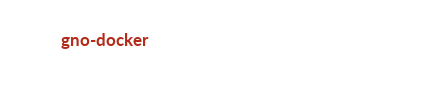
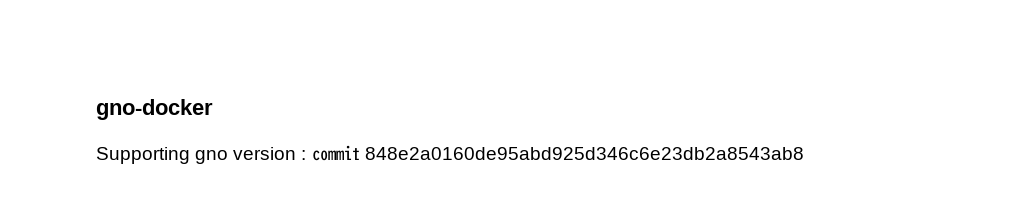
+ Supporting gno version : commit 848e2a0160de95abd925d346c6e23db2a8543ab8

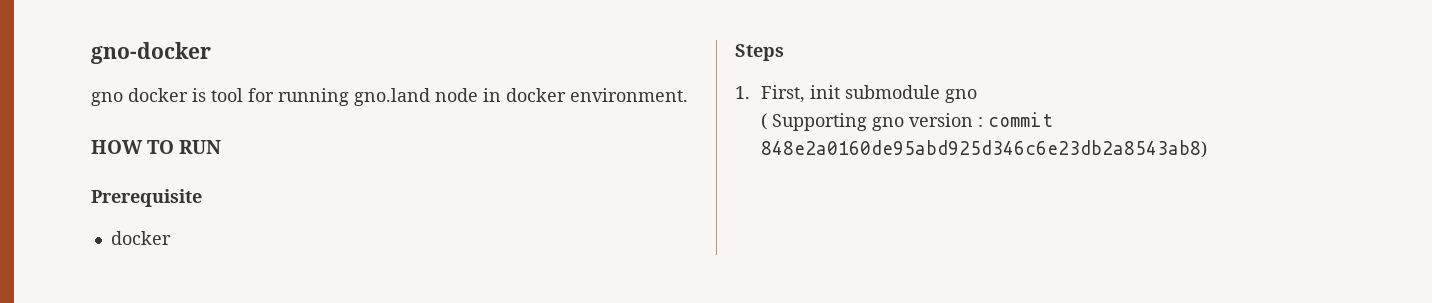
- Supporting gno version : commit 848e2a0160de95abd925d346c6e23db2a8543ab8
+ gno docker is tool for running gno.land node in docker environment.
+ HOW TO RUN
+ Prerequisite
+ docker
+ Steps
+ 1. First, init submodule gno
+ ( Supporting gno version : commit 848e2a0160de95abd925d346c6e23db2a8543ab8)

